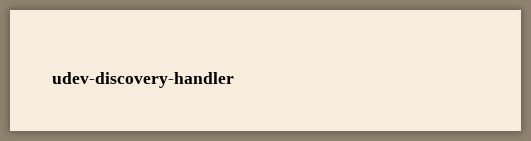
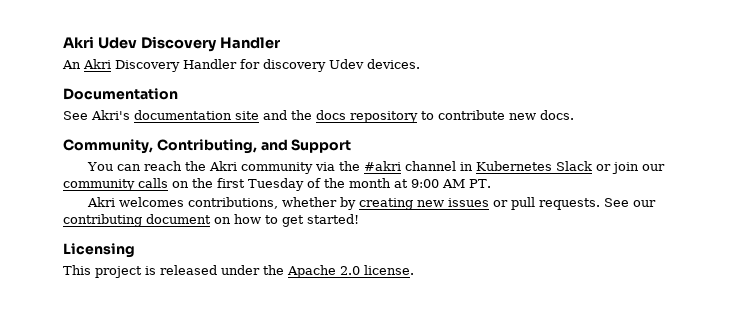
- udev-discovery-handler
+ Akri Udev Discovery Handler
+ An Akri Discovery Handler for discovery Udev devices.
+ Documentation
+ See Akri's documentation site and the docs repository to contribute new docs.
+ Community, Contributing, and Support
+ You can reach the Akri community via the #akri channel in Kubernetes Slack or join our community calls on the first Tuesday of the month at 9:00 AM PT.
+ Akri welcomes contributions, whether by creating new issues or pull requests. See our contributing document on how to get started!
+ Licensing
+ This project is released under the Apache 2.0 license.

